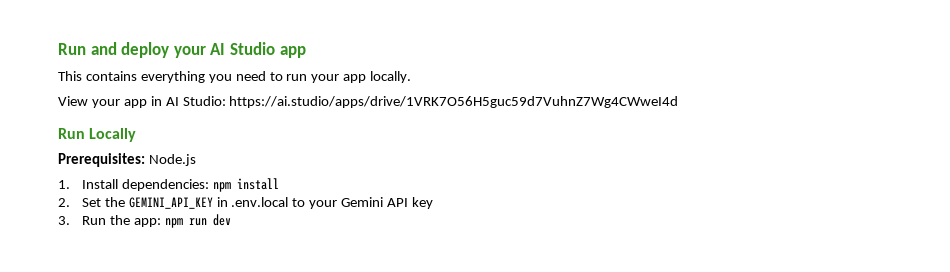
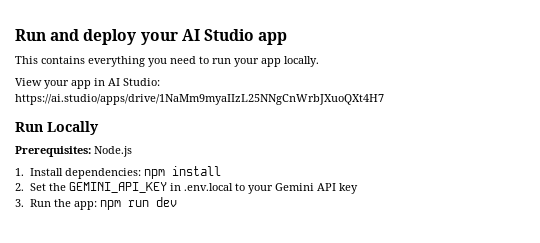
- View your app in AI Studio: https://ai.studio/apps/drive/1VRK7O56H5guc59d7VuhnZ7Wg4CWweI4d
+ View your app in AI Studio: https://ai.studio/apps/drive/1NaMm9myaIIzL25NNgCnWrbJXuoQXt4H7

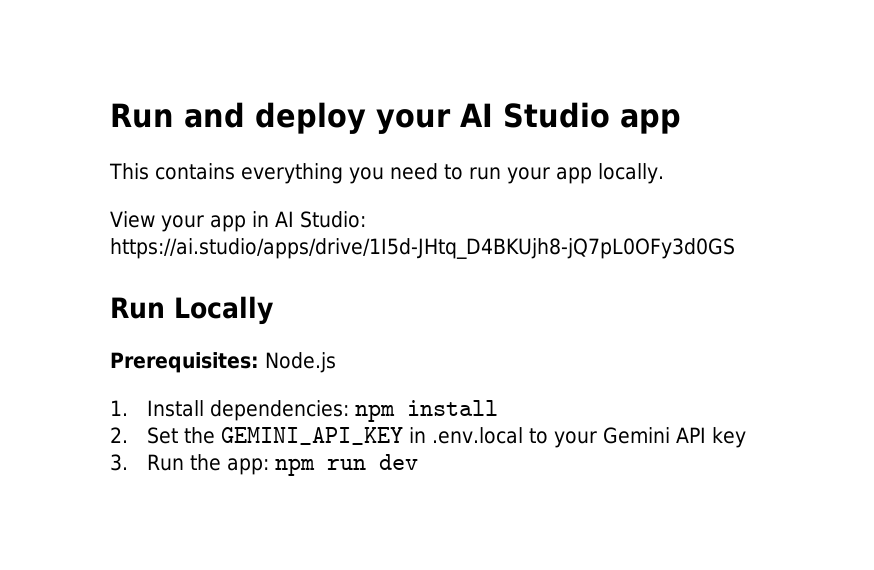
- View your app in AI Studio: https://ai.studio/apps/drive/1NaMm9myaIIzL25NNgCnWrbJXuoQXt4H7
+ View your app in AI Studio: https://ai.studio/apps/drive/1I5d-JHtq_D4BKUjh8-jQ7pL0OFy3d0GS

